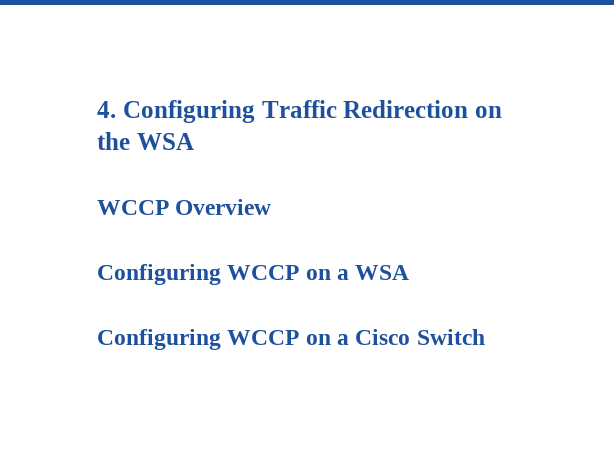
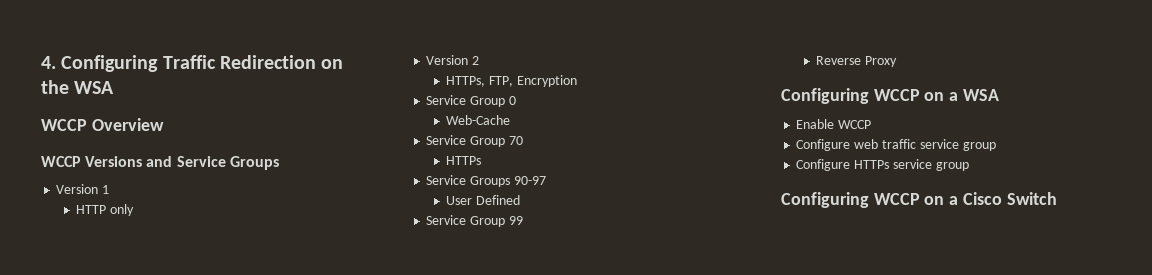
+ WCCP Versions and Service Groups
+ Version 1
+ HTTP only
+ Version 2
+ HTTPs, FTP, Encryption
+ Service Group 0
+ Web-Cache
+ Service Group 70
+ HTTPs
+ Service Groups 90-97
+ User Defined
+ Service Group 99
+ Reverse Proxy
+ Enable WCCP
+ Configure web traffic service group
+ Configure HTTPs service group

